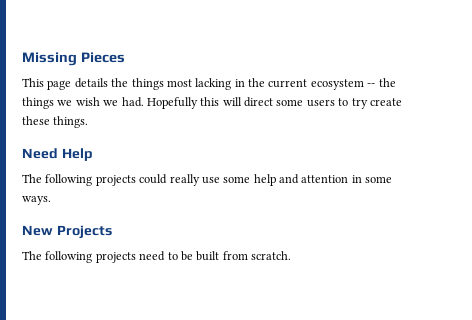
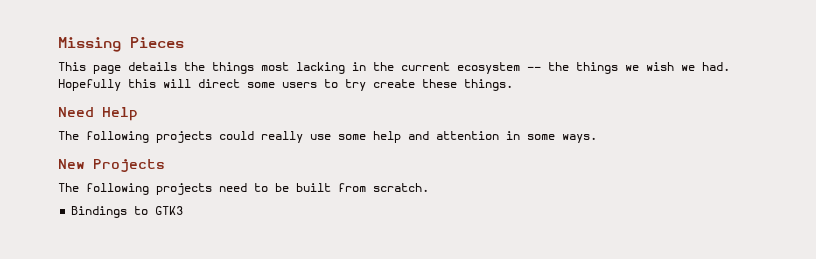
+ Bindings to GTK3

